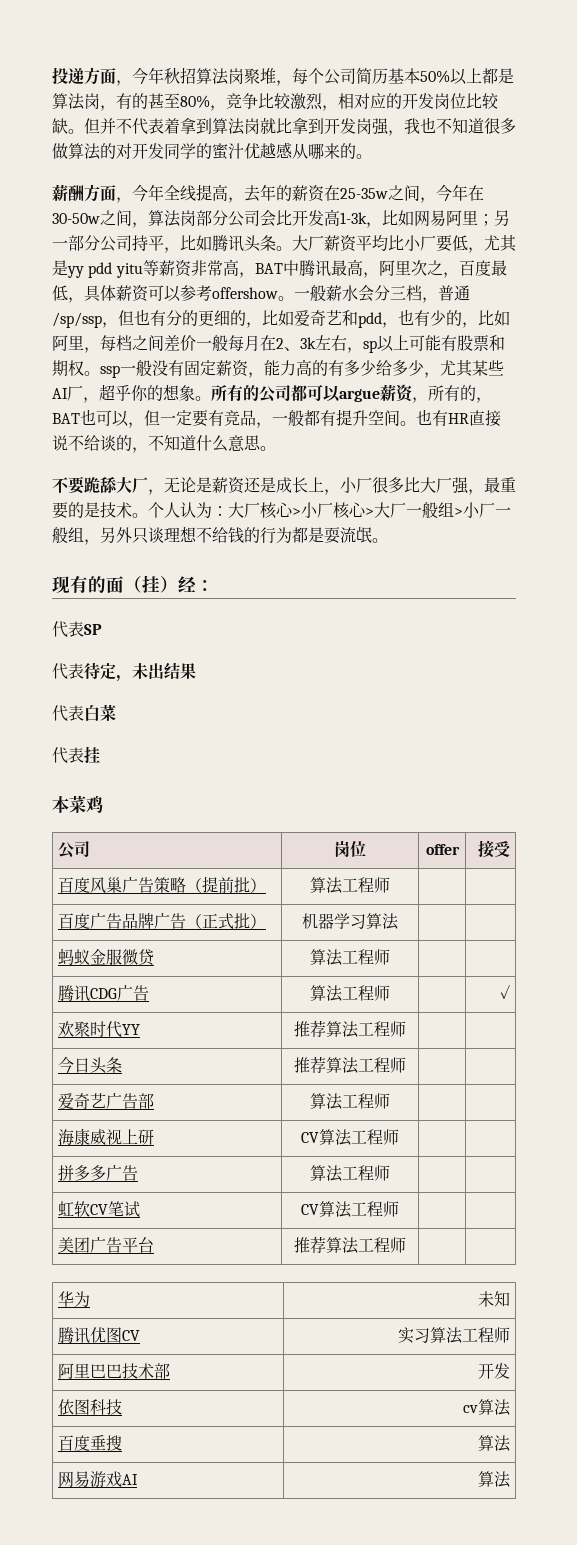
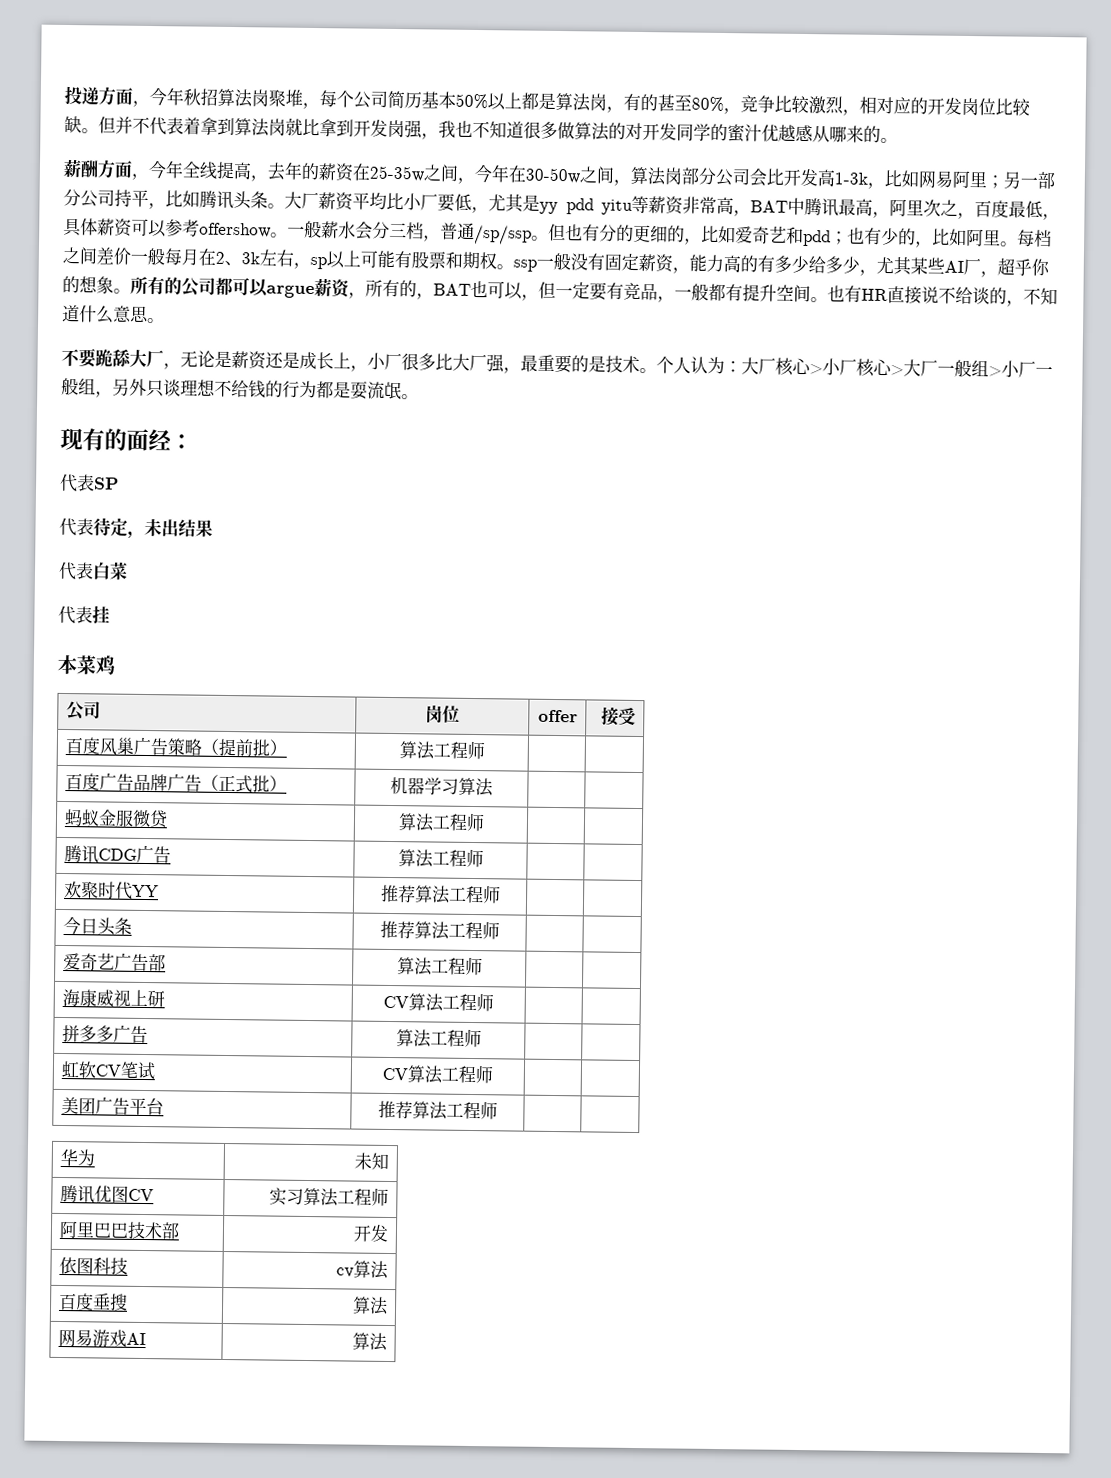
- 一般薪水会分三档，普通/sp/ssp，但也有分的更细的，比如爱奇艺和pdd，也有少的，比如阿里，每档之间差价一般每月在2、3k左右，sp以上可能有股票和期权。ssp一般没有固定薪资，能力高的有多少给多少，尤其某些AI厂，超乎你的想象。
+ 一般薪水会分三档，普通/sp/ssp。但也有分的更细的，比如爱奇艺和pdd；也有少的，比如阿里。每档之间差价一般每月在2、3k左右，sp以上可能有股票和期权。ssp一般没有固定薪资，能力高的有多少给多少，尤其某些AI厂，超乎你的想象。
- 现有的面（挂）经：
+ 现有的面经：
- 腾讯CDG广告 | 算法工程师 | | ✓
+ 腾讯CDG广告 | 算法工程师 | |

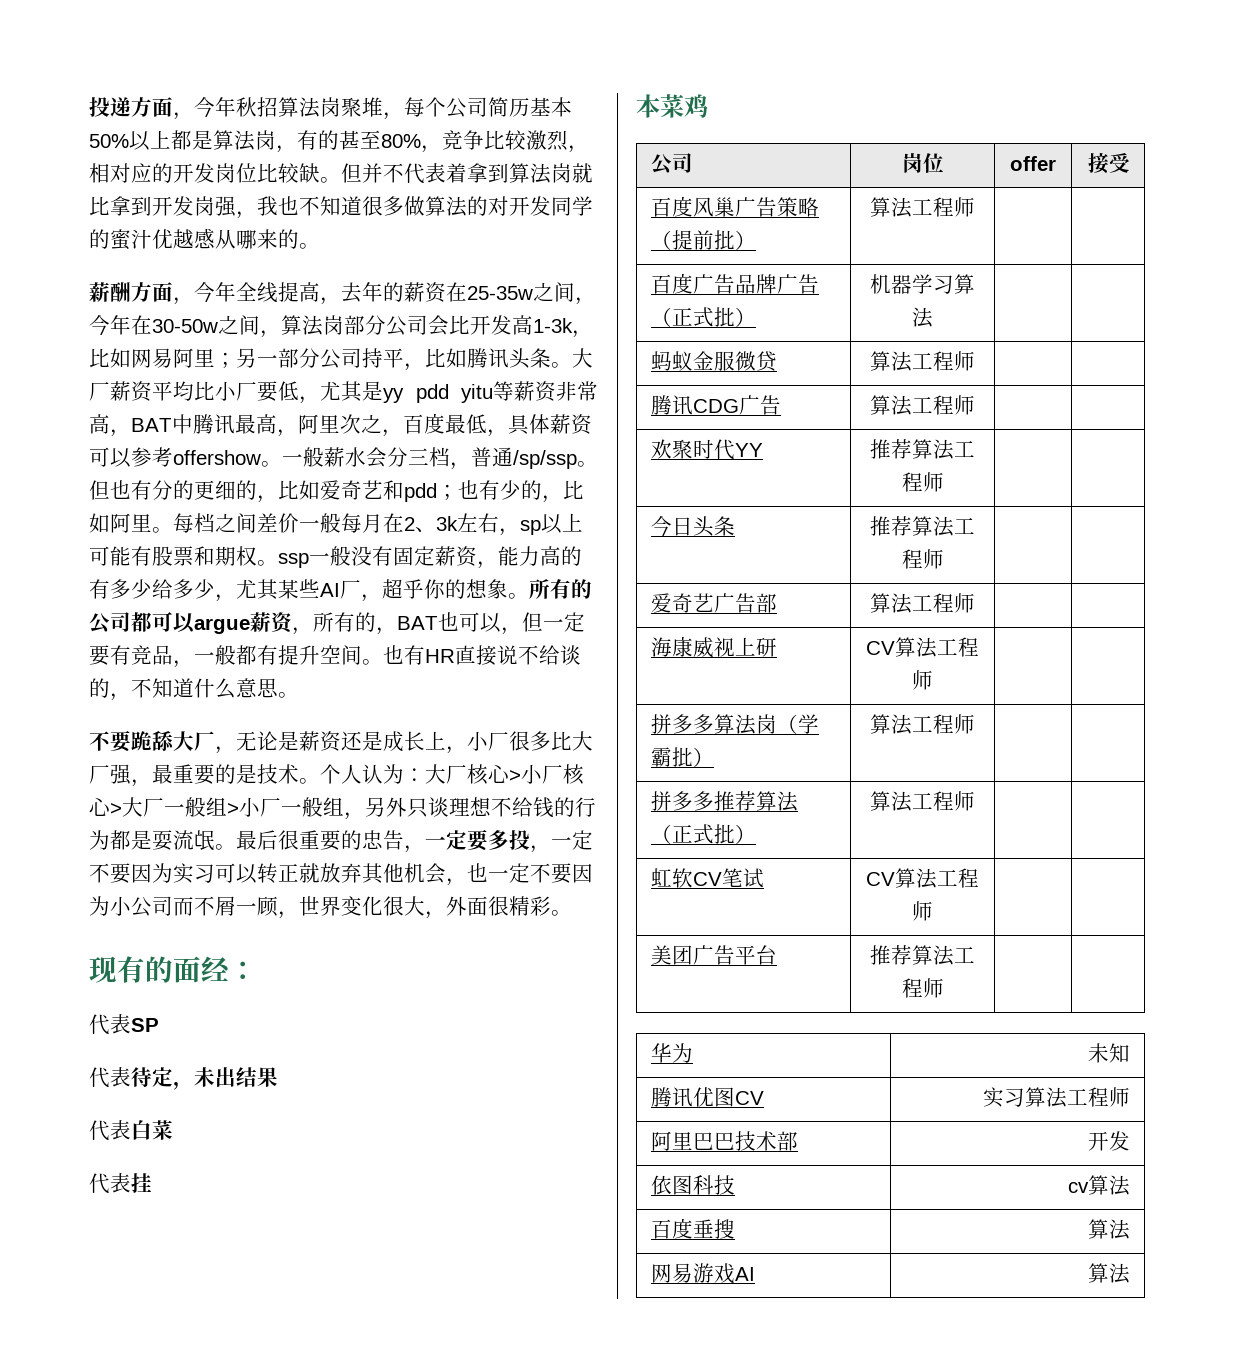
+ 最后很重要的忠告，一定要多投，一定不要因为实习可以转正就放弃其他机会，也一定不要因为小公司而不屑一顾，世界变化很大，外面很精彩。
- 拼多多广告 | 算法工程师 | |
+ 拼多多算法岗（学霸批） | 算法工程师 | |
+ 拼多多推荐算法（正式批） | 算法工程师 | |

